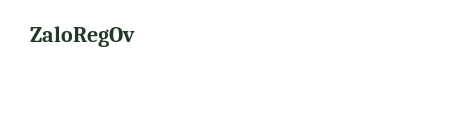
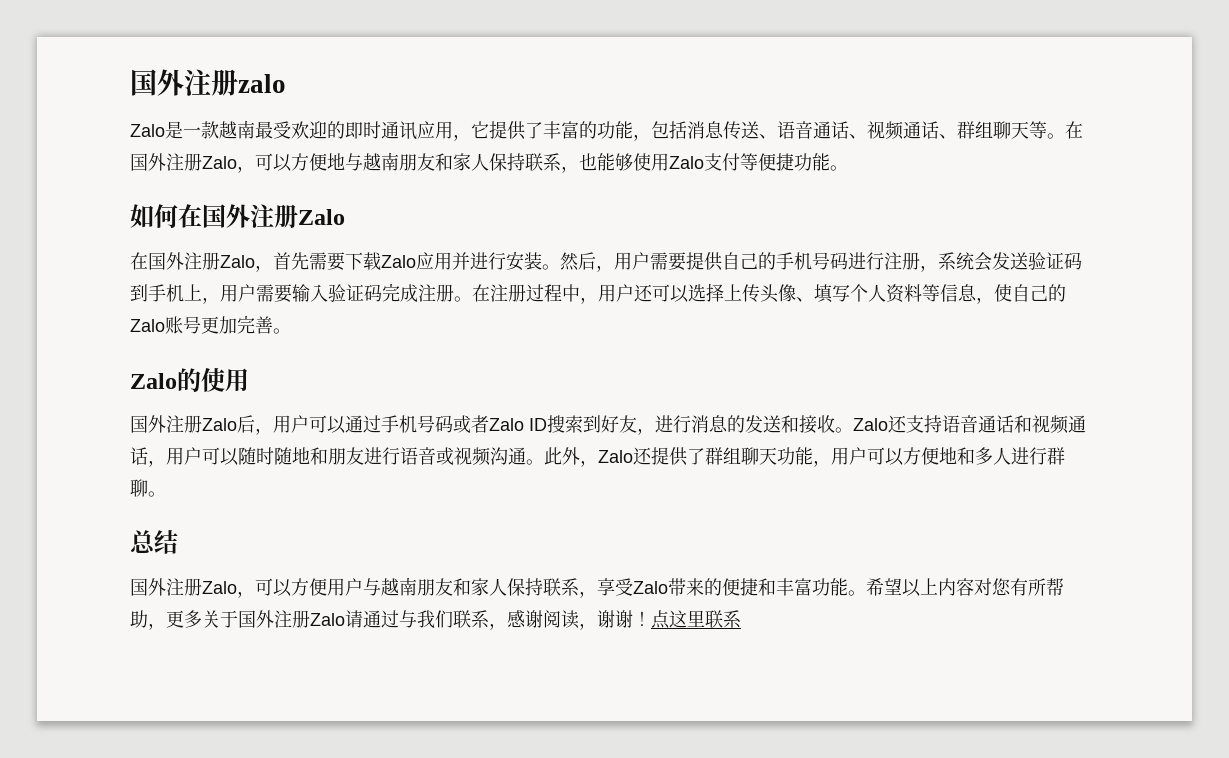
- ZaloRegOv
+ 国外注册zalo
+ Zalo是一款越南最受欢迎的即时通讯应用，它提供了丰富的功能，包括消息传送、语音通话、视频通话、群组聊天等。在国外注册Zalo，可以方便地与越南朋友和家人保持联系，也能够使用Zalo支付等便捷功能。
+ 如何在国外注册Zalo
+ 在国外注册Zalo，首先需要下载Zalo应用并进行安装。然后，用户需要提供自己的手机号码进行注册，系统会发送验证码到手机上，用户需要输入验证码完成注册。在注册过程中，用户还可以选择上传头像、填写个人资料等信息，使自己的Zalo账号更加完善。
+ Zalo的使用
+ 国外注册Zalo后，用户可以通过手机号码或者Zalo ID搜索到好友，进行消息的发送和接收。Zalo还支持语音通话和视频通话，用户可以随时随地和朋友进行语音或视频沟通。此外，Zalo还提供了群组聊天功能，用户可以方便地和多人进行群聊。
+ 总结
+ 国外注册Zalo，可以方便用户与越南朋友和家人保持联系，享受Zalo带来的便捷和丰富功能。希望以上内容对您有所帮助，更多关于国外注册Zalo请通过与我们联系，感谢阅读，谢谢！点这里联系

